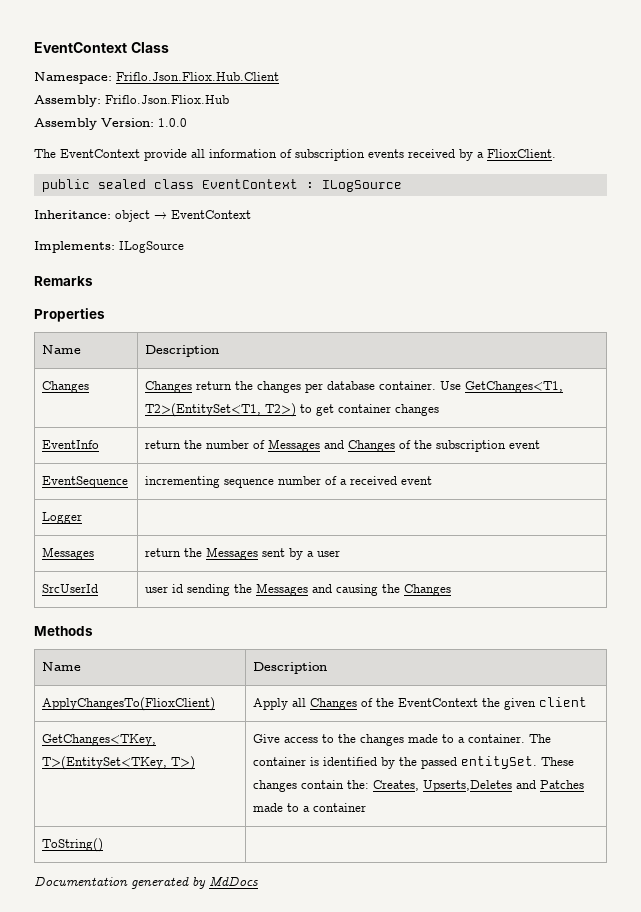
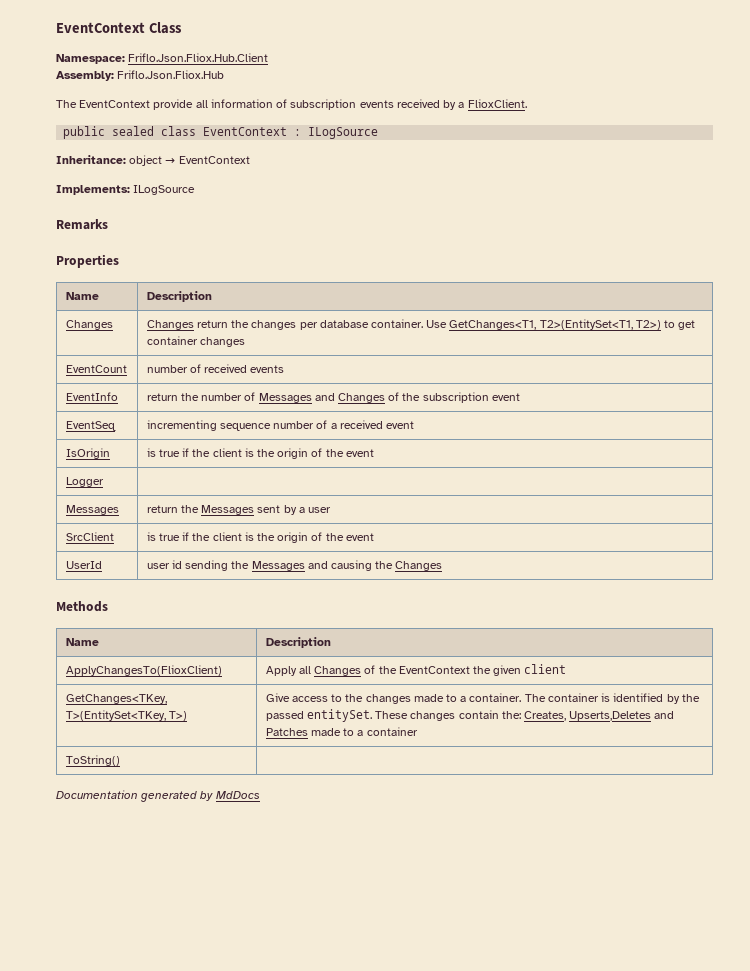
- Assembly Version: 1.0.0
+ EventCount | number of received events
- EventSequence | incrementing sequence number of a received event
+ EventSeq | incrementing sequence number of a received event
+ IsOrigin | is true if the client is the origin of the event
- SrcUserId | user id sending the Messages and causing the Changes
+ SrcClient | is true if the client is the origin of the event
+ UserId | user id sending the Messages and causing the Changes

